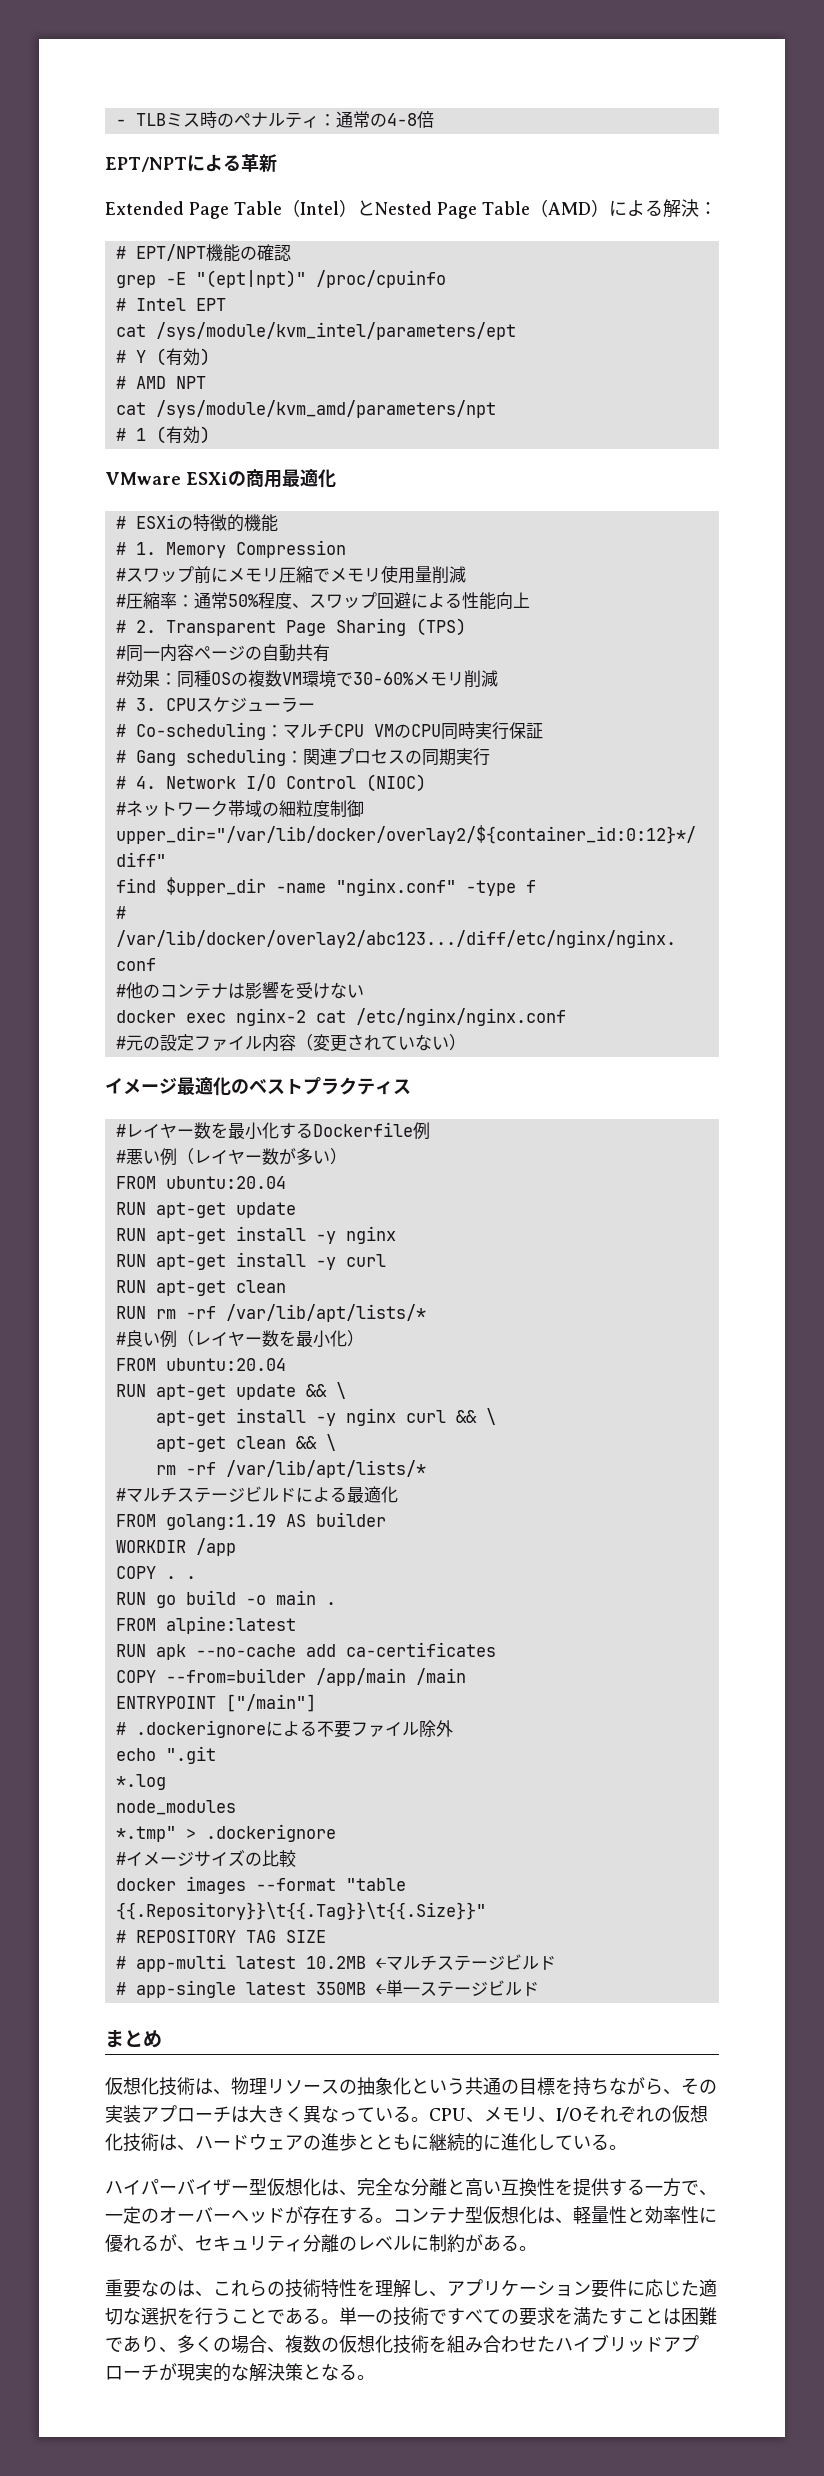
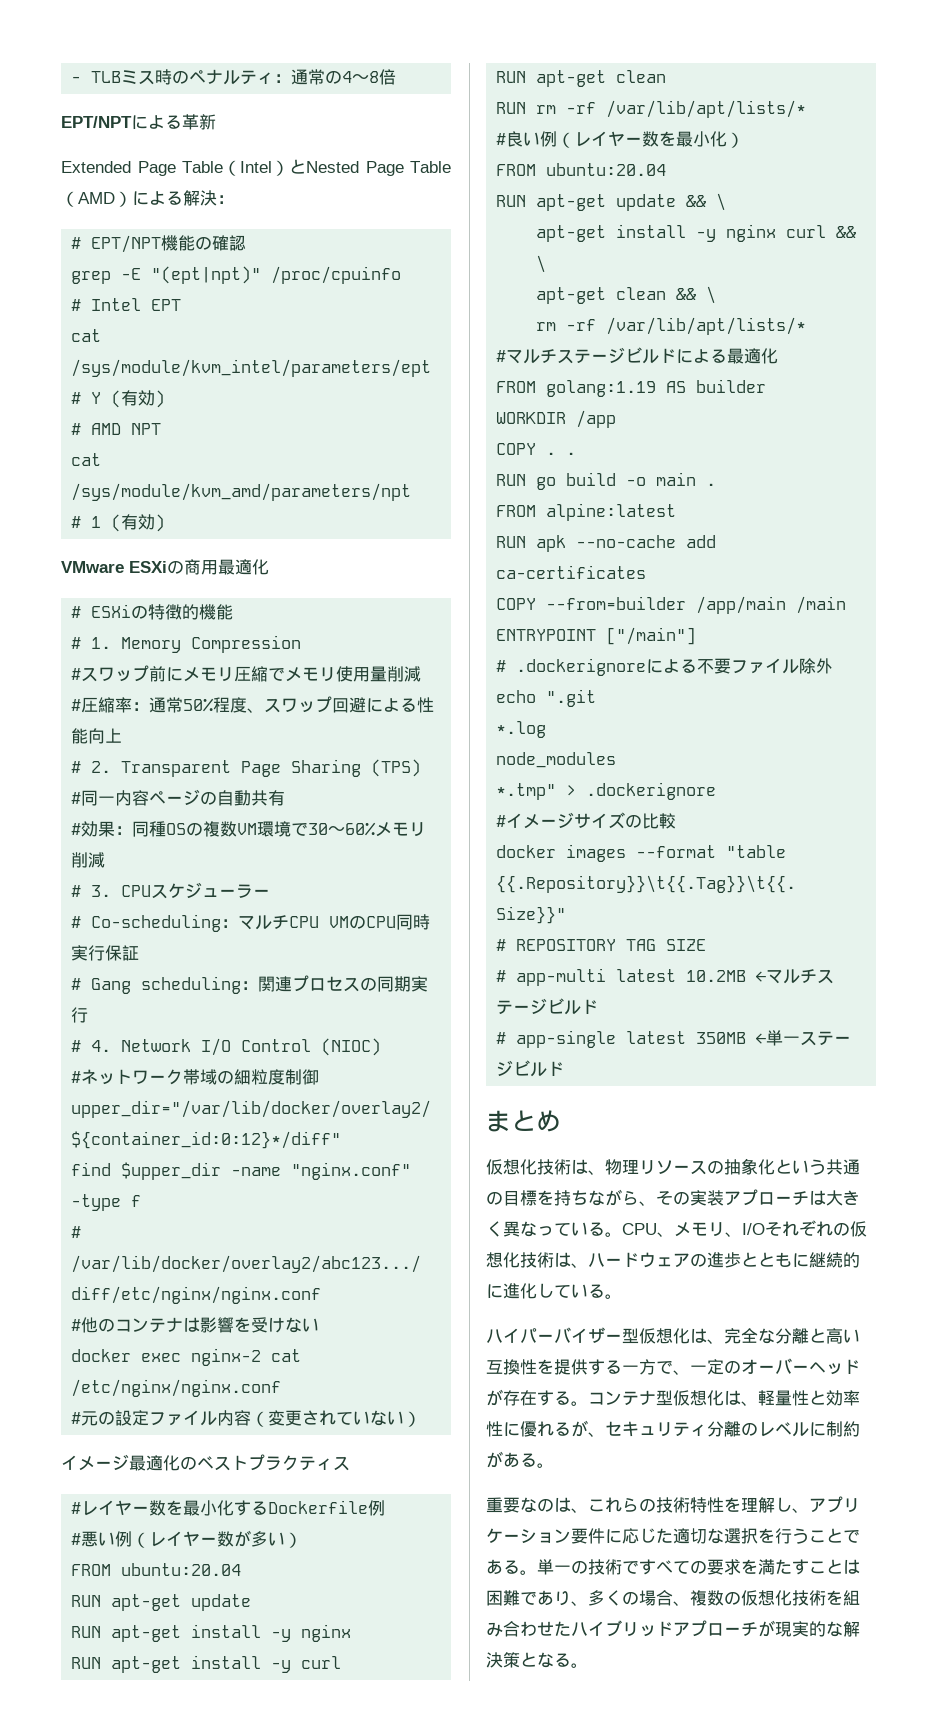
- - TLBミス時のペナルティ：通常の4-8倍
+ - TLBミス時のペナルティ：通常の4〜8倍
- #効果：同種OSの複数VM環境で30-60%メモリ削減
+ #効果：同種OSの複数VM環境で30〜60%メモリ削減

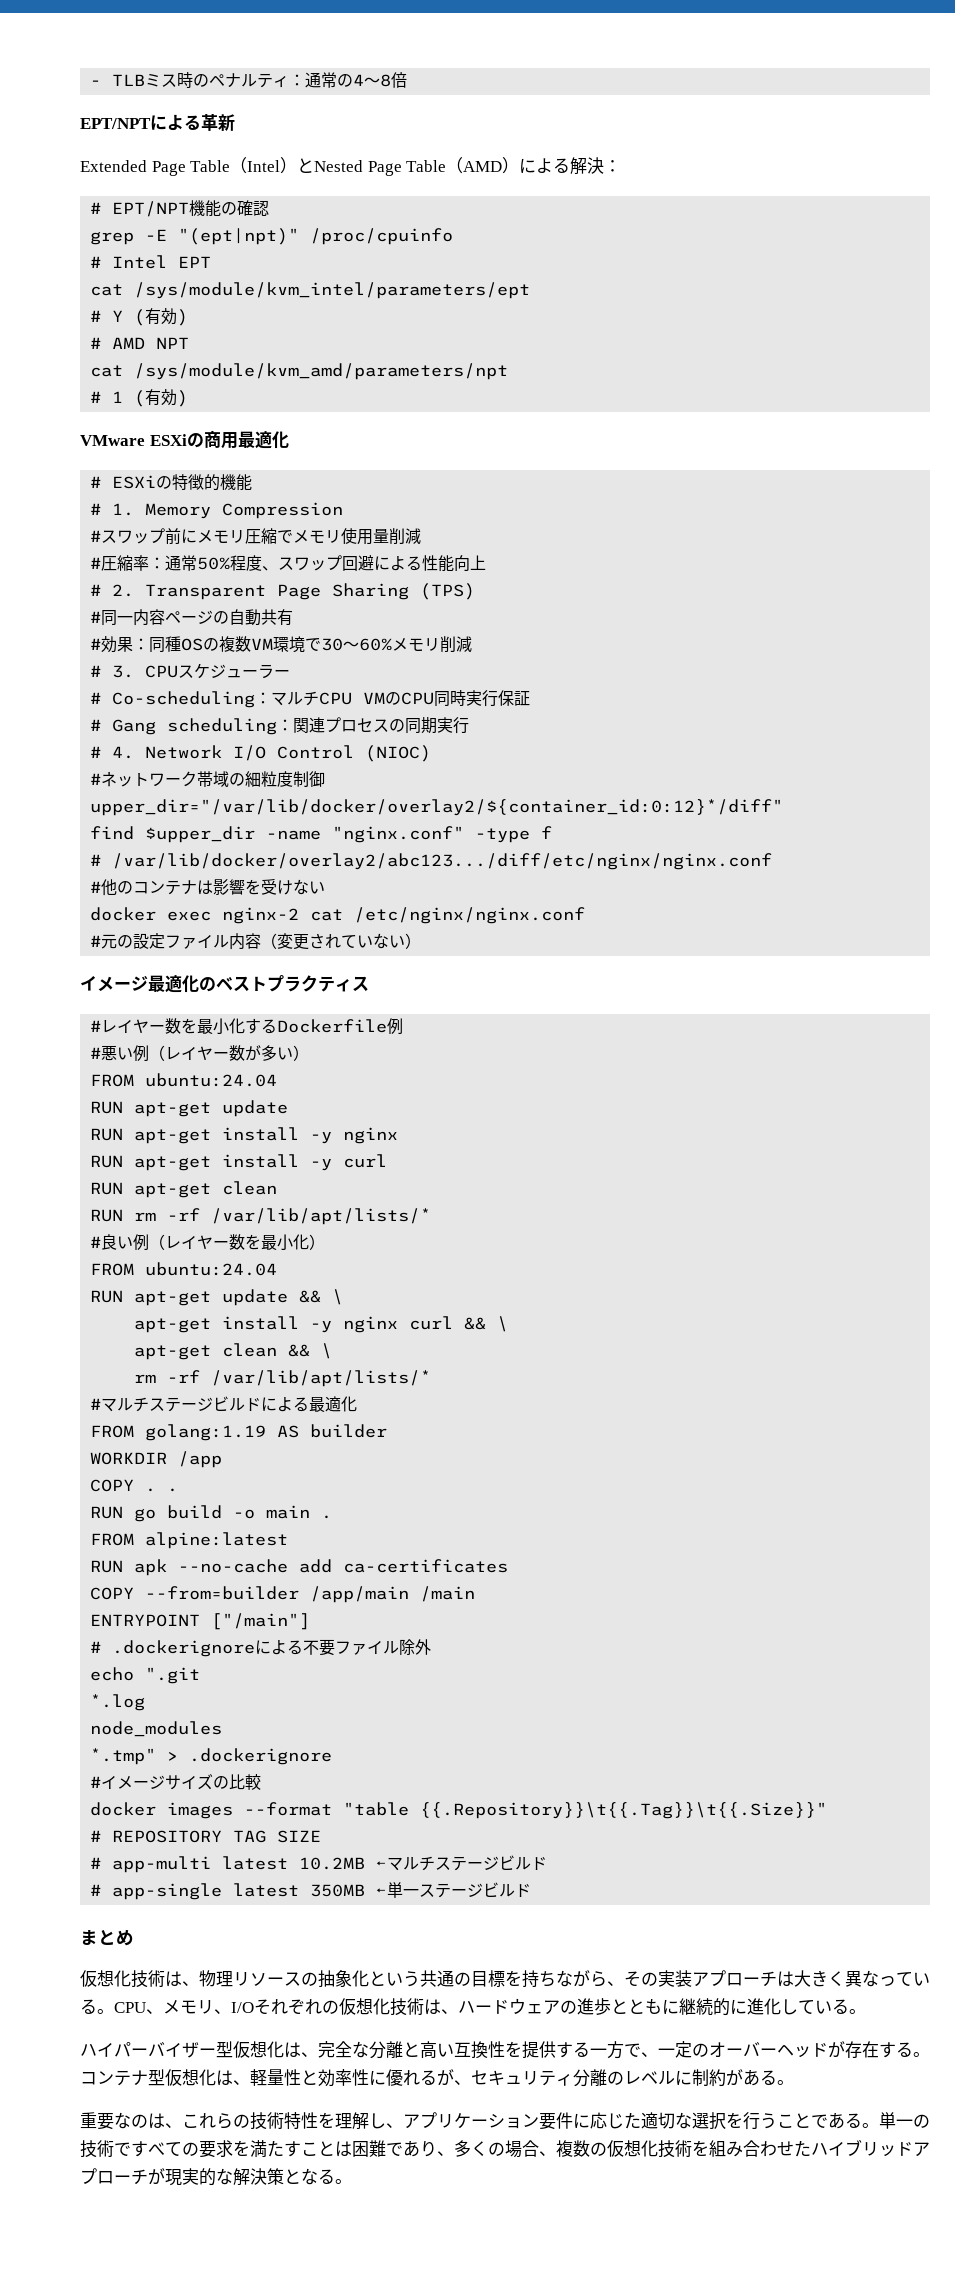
  #悪い例（レイヤー数が多い）
- FROM ubuntu:20.04
+ FROM ubuntu:24.04
  #良い例（レイヤー数を最小化）
- FROM ubuntu:20.04
+ FROM ubuntu:24.04

